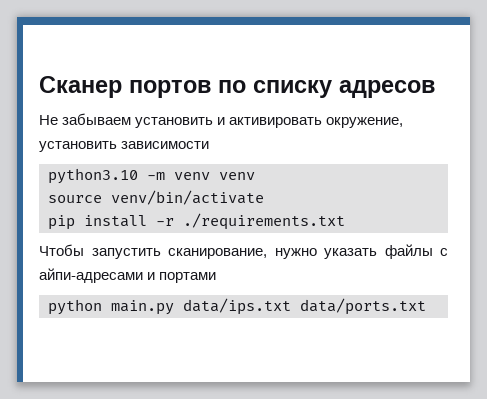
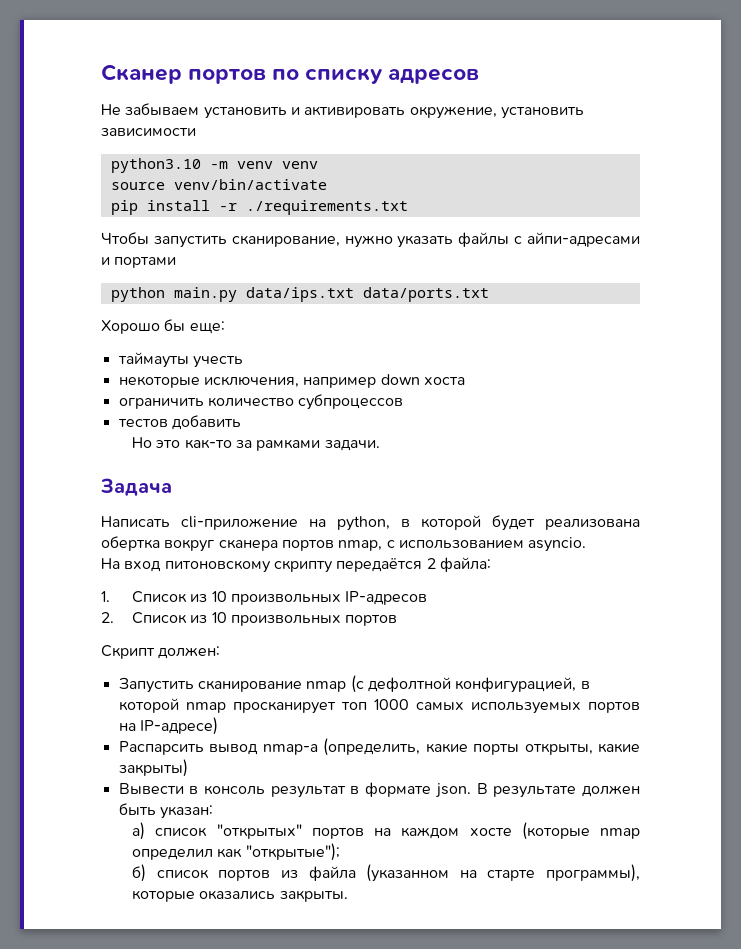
+ Хорошо бы еще:
+ таймауты учесть
+ некоторые исключения, например down хоста
+ ограничить количество субпроцессов
+ тестов добавить
+ Но это как-то за рамками задачи.
+ Задача
+ Написать cli-приложение на python, в которой будет реализована обертка вокруг сканера портов nmap, с использованием asyncio.
+ На вход питоновскому скрипту передаётся 2 файла:
+ 1. Список из 10 произвольных IP-адресов
+ 2. Список из 10 произвольных портов
+ Скрипт должен:
+ Запустить сканирование nmap (с дефолтной конфигурацией, в которой nmap просканирует топ 1000 самых используемых портов на IP-адресе)
+ Распарсить вывод nmap-a (определить, какие порты открыты, какие закрыты)
+ Вывести в консоль результат в формате json. В результате должен быть указан:
+ а) список "открытых" портов на каждом хосте (которые nmap определил как "открытые");
+ б) список портов из файла (указанном на старте программы), которые оказались закрыты.

